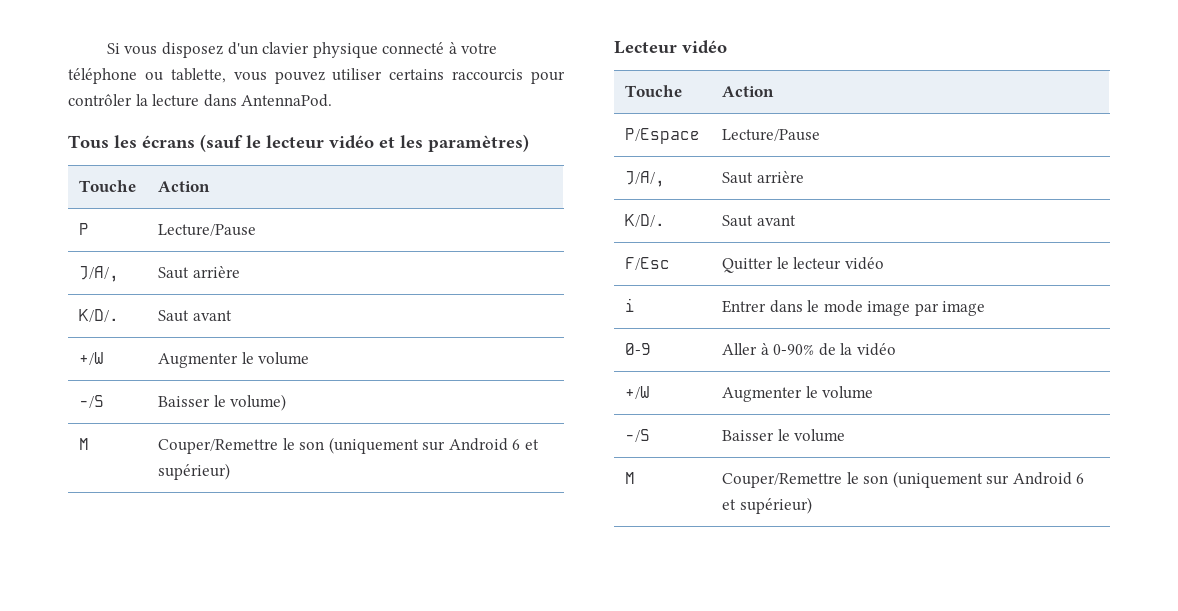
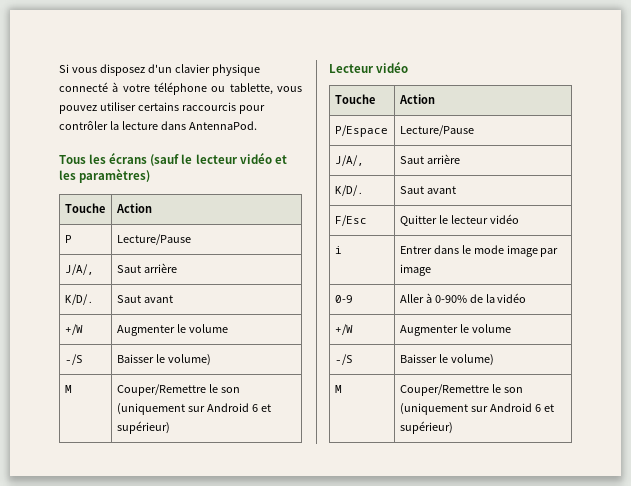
  0-9 | Aller à 0-90% de la vidéo
  +/W | Augmenter le volume
- -/S | Baisser le volume
+ -/S | Baisser le volume)

